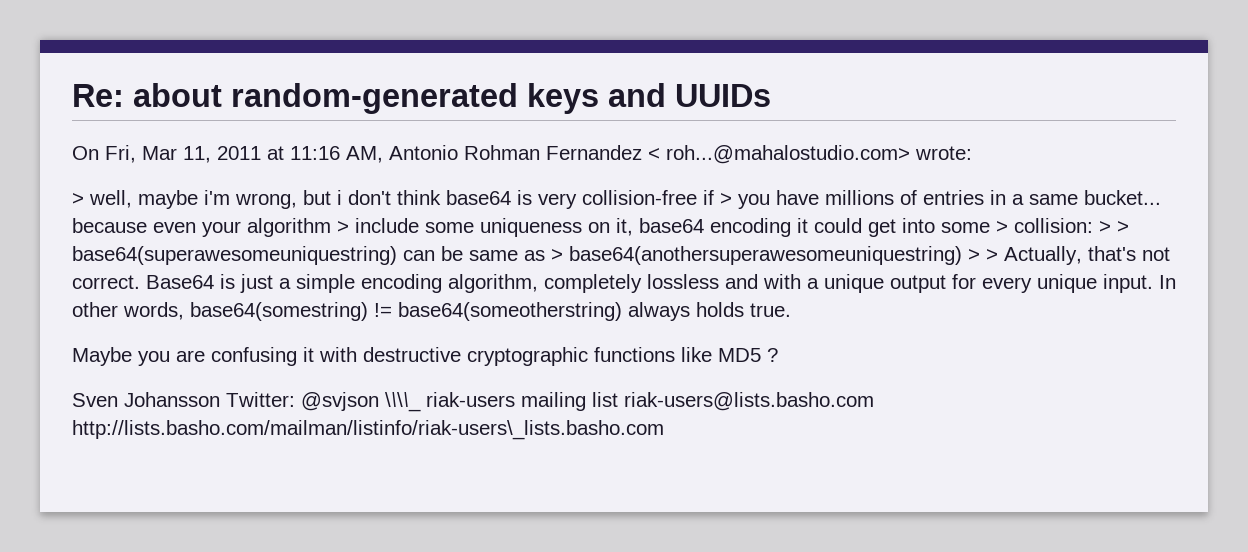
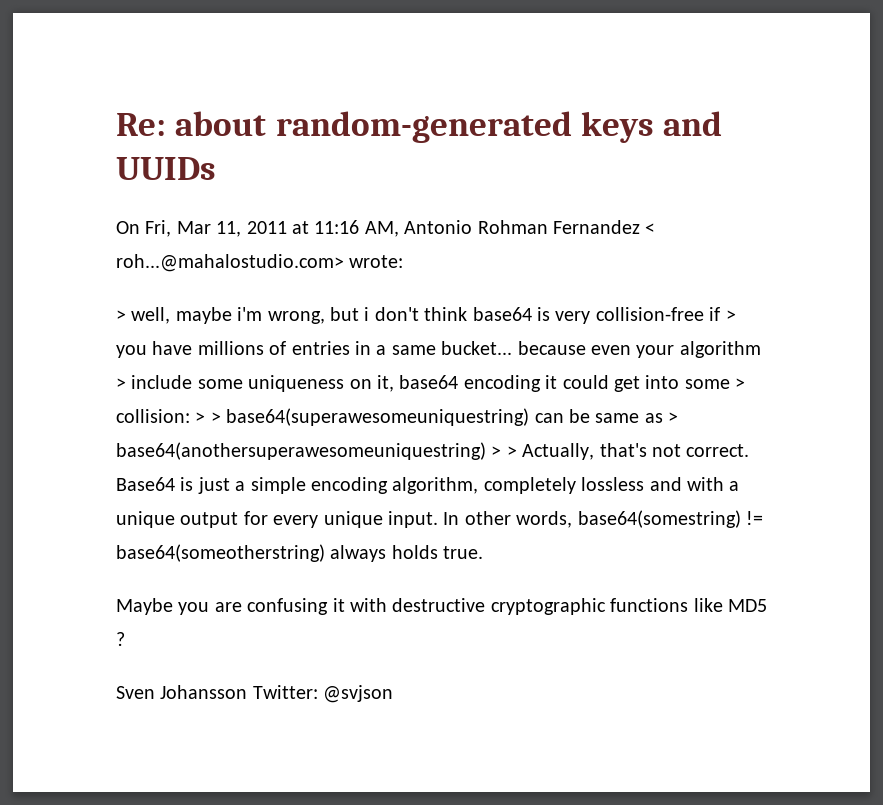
- Sven Johansson Twitter: @svjson \\\\_ riak-users mailing list riak-users@lists.basho.com http://lists.basho.com/mailman/listinfo/riak-users\_lists.basho.com
+ Sven Johansson Twitter: @svjson

